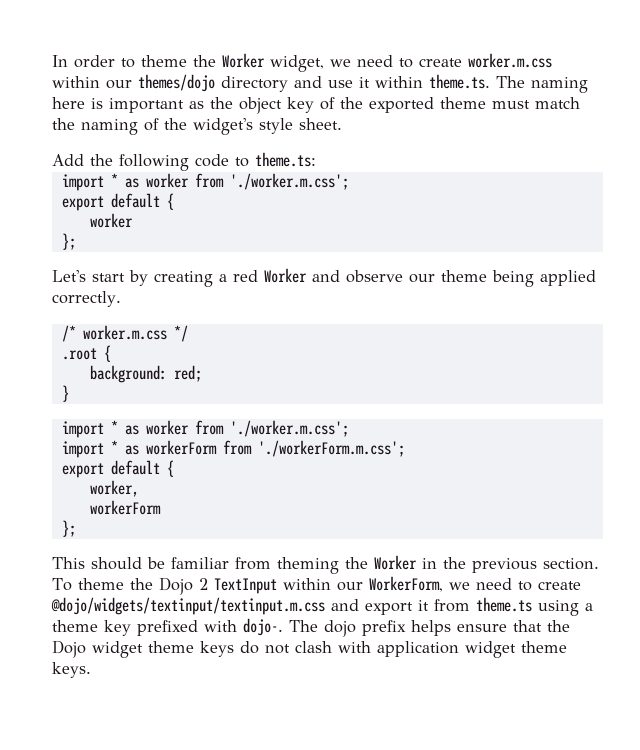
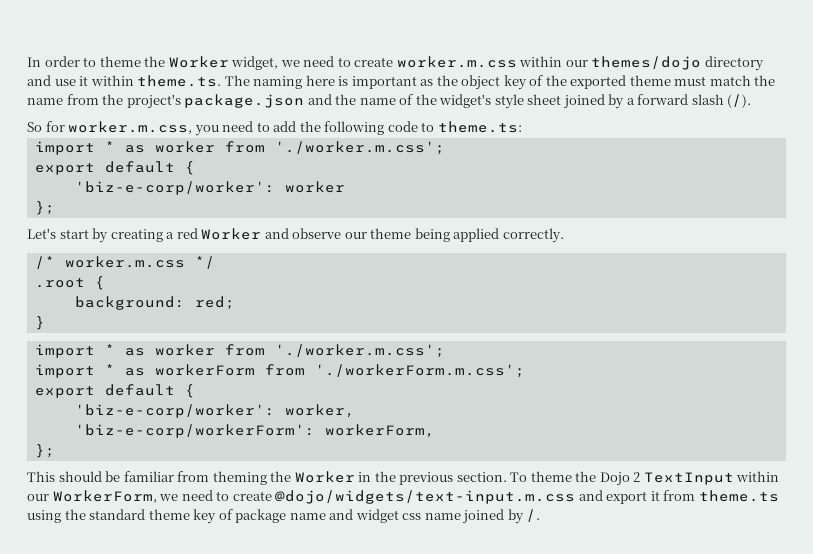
- In order to theme the Worker widget, we need to create worker.m.css within our themes/dojo directory and use it within theme.ts. The naming here is important as the object key of the exported theme must match the naming of the widget's style sheet.
- Add the following code to theme.ts:
+ In order to theme the Worker widget, we need to create worker.m.css within our themes/dojo directory and use it within theme.ts. The naming here is important as the object key of the exported theme must match the name from the project's package.json and the name of the widget's style sheet joined by a forward slash (/).
+ So for worker.m.css, you need to add the following code to theme.ts:
  import * as worker from './worker.m.css';
  export default {
- worker
+ 'biz-e-corp/worker': worker
- worker,
- workerForm
+ 'biz-e-corp/worker': worker,
+ 'biz-e-corp/workerForm': workerForm,
- To theme the Dojo 2 TextInput within our WorkerForm, we need to create @dojo/widgets/textinput/textinput.m.css and export it from theme.ts using a theme key prefixed with dojo-. The dojo prefix helps ensure that the Dojo widget theme keys do not clash with application widget theme keys.
+ To theme the Dojo 2 TextInput within our WorkerForm, we need to create @dojo/widgets/text-input.m.css and export it from theme.ts using the standard theme key of package name and widget css name joined by /.

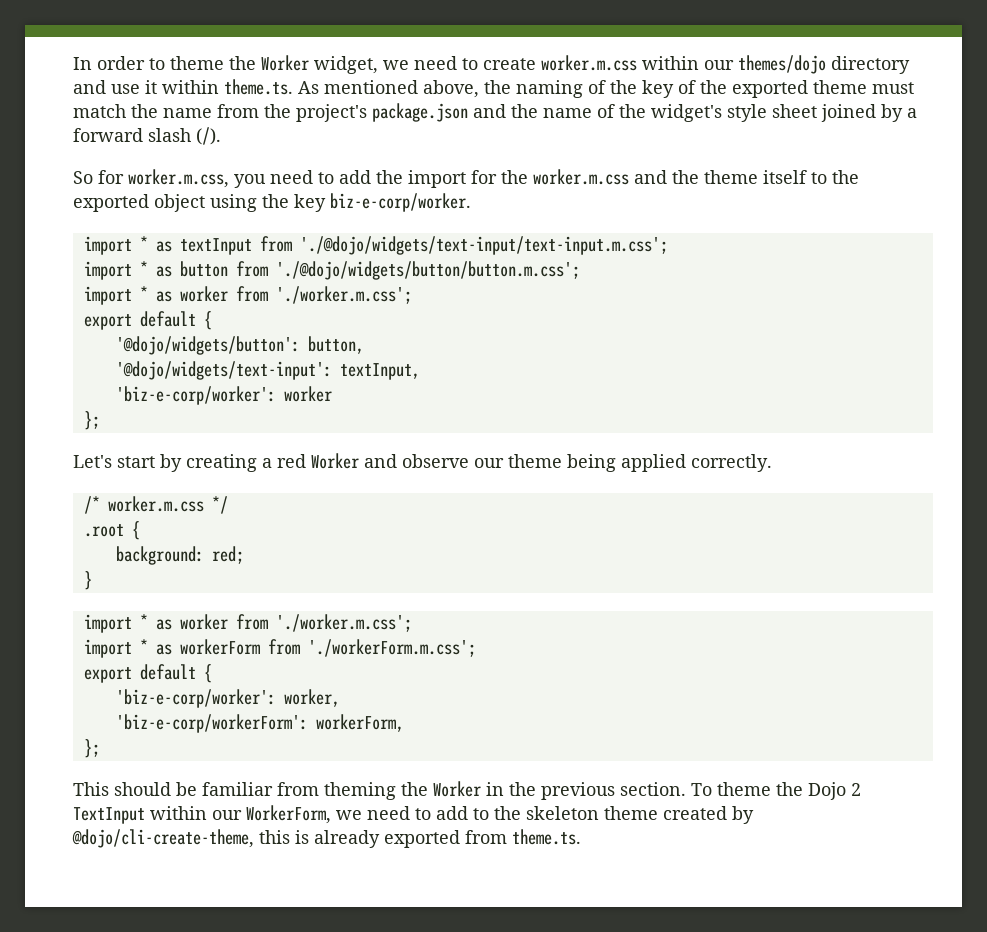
- In order to theme the Worker widget, we need to create worker.m.css within our themes/dojo directory and use it within theme.ts. The naming here is important as the object key of the exported theme must match the name from the project's package.json and the name of the widget's style sheet joined by a forward slash (/).
+ In order to theme the Worker widget, we need to create worker.m.css within our themes/dojo directory and use it within theme.ts. As mentioned above, the naming of the key of the exported theme must match the name from the project's package.json and the name of the widget's style sheet joined by a forward slash (/).
- So for worker.m.css, you need to add the following code to theme.ts:
+ So for worker.m.css, you need to add the import for the worker.m.css and the theme itself to the exported object using the key biz-e-corp/worker.
+ import * as textInput from './@dojo/widgets/text-input/text-input.m.css';
+ import * as button from './@dojo/widgets/button/button.m.css';
+ '@dojo/widgets/button': button,
+ '@dojo/widgets/text-input': textInput,
- To theme the Dojo 2 TextInput within our WorkerForm, we need to create @dojo/widgets/text-input.m.css and export it from theme.ts using the standard theme key of package name and widget css name joined by /.
+ To theme the Dojo 2 TextInput within our WorkerForm, we need to add to the skeleton theme created by @dojo/cli-create-theme, this is already exported from theme.ts.

